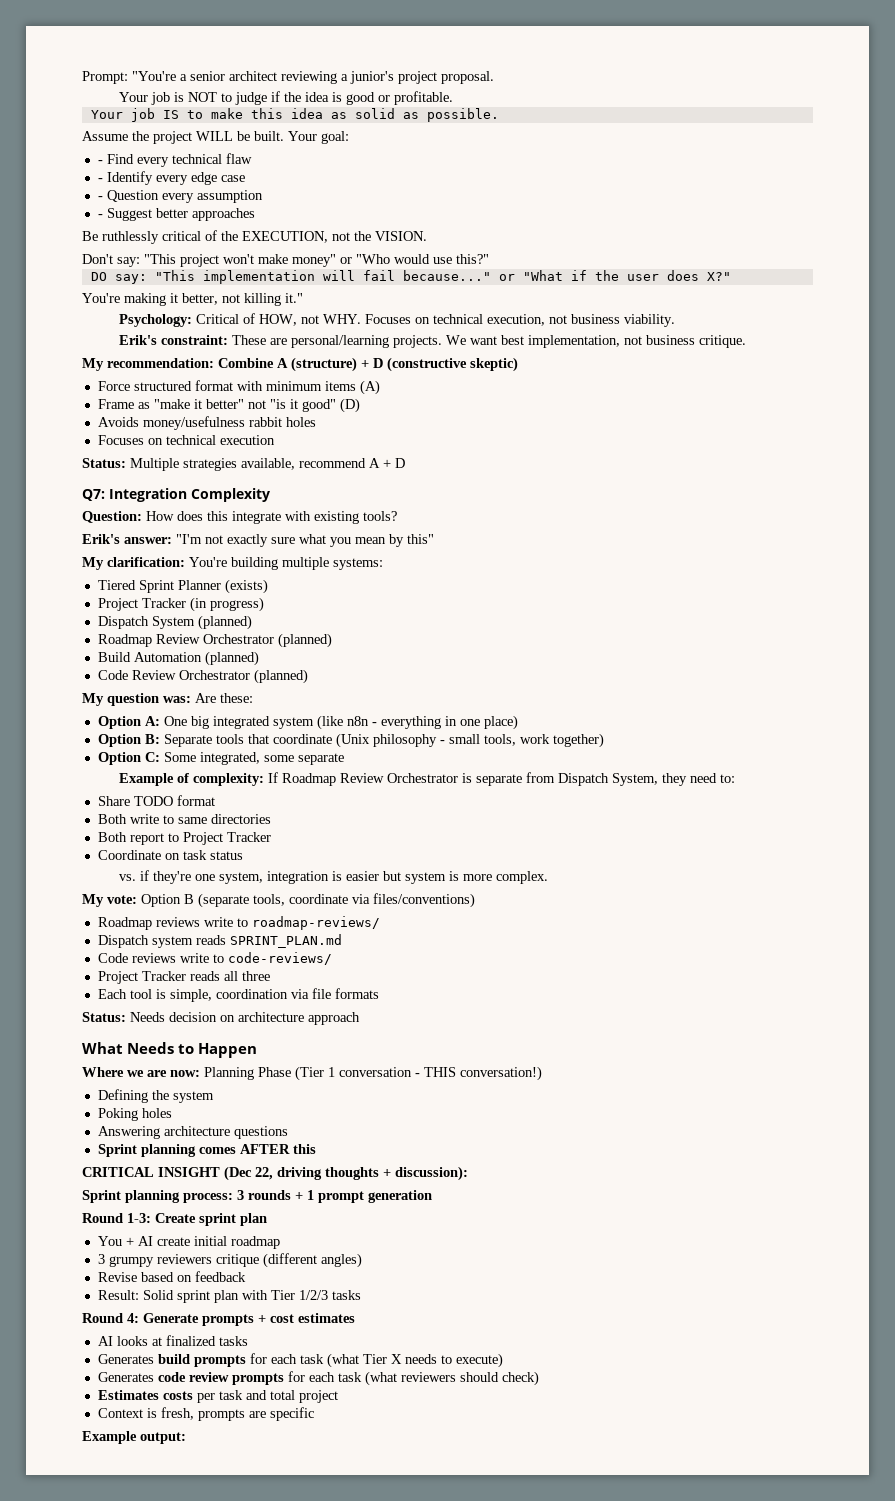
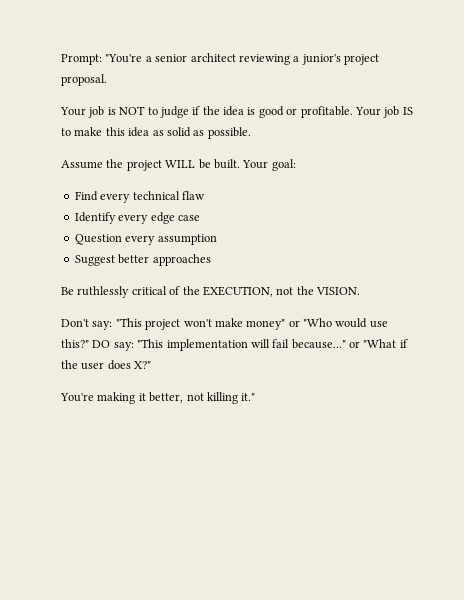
- Your job is NOT to judge if the idea is good or profitable.
- Your job IS to make this idea as solid as possible.
+ Your job is NOT to judge if the idea is good or profitable. Your job IS to make this idea as solid as possible.
- - Find every technical flaw
+ Find every technical flaw
- - Identify every edge case
+ Identify every edge case
- - Question every assumption
+ Question every assumption
- - Suggest better approaches
+ Suggest better approaches
- Don't say: "This project won't make money" or "Who would use this?"
- DO say: "This implementation will fail because..." or "What if the user does X?"
+ Don't say: "This project won't make money" or "Who would use this?" DO say: "This implementation will fail because..." or "What if the user does X?"
- Psychology: Critical of HOW, not WHY. Focuses on technical execution, not business viability.
- Erik's constraint: These are personal/learning projects. We want best implementation, not business critique.
- My recommendation: Combine A (structure) + D (constructive skeptic)
- Force structured format with minimum items (A)
- Frame as "make it better" not "is it good" (D)
- Avoids money/usefulness rabbit holes
- Focuses on technical execution
- Status: Multiple strategies available, recommend A + D
- Q7: Integration Complexity
- Question: How does this integrate with existing tools?
- Erik's answer: "I'm not exactly sure what you mean by this"
- My clarification: You're building multiple systems:
- Tiered Sprint Planner (exists)
- Project Tracker (in progress)
- Dispatch System (planned)
- Roadmap Review Orchestrator (planned)
- Build Automation (planned)
- Code Review Orchestrator (planned)
- My question was: Are these:
- Option A: One big integrated system (like n8n - everything in one place)
- Option B: Separate tools that coordinate (Unix philosophy - small tools, work together)
- Option C: Some integrated, some separate
- Example of complexity: If Roadmap Review Orchestrator is separate from Dispatch System, they need to:
- Share TODO format
- Both write to same directories
- Both report to Project Tracker
- Coordinate on task status
- vs. if they're one system, integration is easier but system is more complex.
- My vote: Option B (separate tools, coordinate via files/conventions)
- Roadmap reviews write to roadmap-reviews/
- Dispatch system reads SPRINT_PLAN.md
- Code reviews write to code-reviews/
- Project Tracker reads all three
- Each tool is simple, coordination via file formats
- Status: Needs decision on architecture approach
- What Needs to Happen
- Where we are now: Planning Phase (Tier 1 conversation - THIS conversation!)
- Defining the system
- Poking holes
- Answering architecture questions
- Sprint planning comes AFTER this
- CRITICAL INSIGHT (Dec 22, driving thoughts + discussion):
- Sprint planning process: 3 rounds + 1 prompt generation
- Round 1-3: Create sprint plan
- You + AI create initial roadmap
- 3 grumpy reviewers critique (different angles)
- Revise based on feedback
- Result: Solid sprint plan with Tier 1/2/3 tasks
- Round 4: Generate prompts + cost estimates
- AI looks at finalized tasks
- Generates build prompts for each task (what Tier X needs to execute)
- Generates code review prompts for each task (what reviewers should check)
- Estimates costs per task and total project
- Context is fresh, prompts are specific
- Example output:

